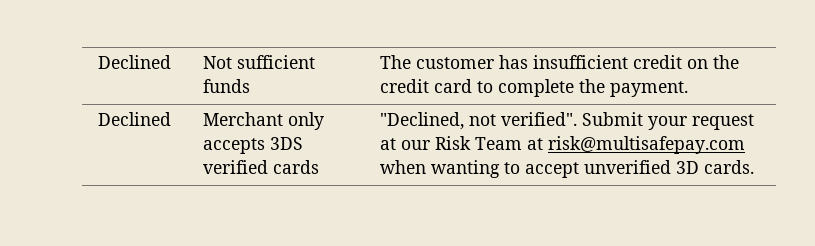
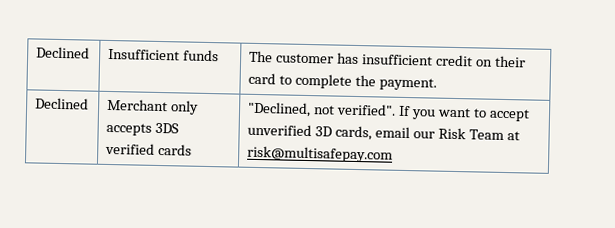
- Declined | Not sufficient funds | The customer has insufficient credit on the credit card to complete the payment.
+ Declined | Insufficient funds | The customer has insufficient credit on their card to complete the payment.
- Declined | Merchant only accepts 3DS verified cards | "Declined, not verified". Submit your request at our Risk Team at risk@multisafepay.com when wanting to accept unverified 3D cards.
+ Declined | Merchant only accepts 3DS verified cards | "Declined, not verified". If you want to accept unverified 3D cards, email our Risk Team at risk@multisafepay.com

